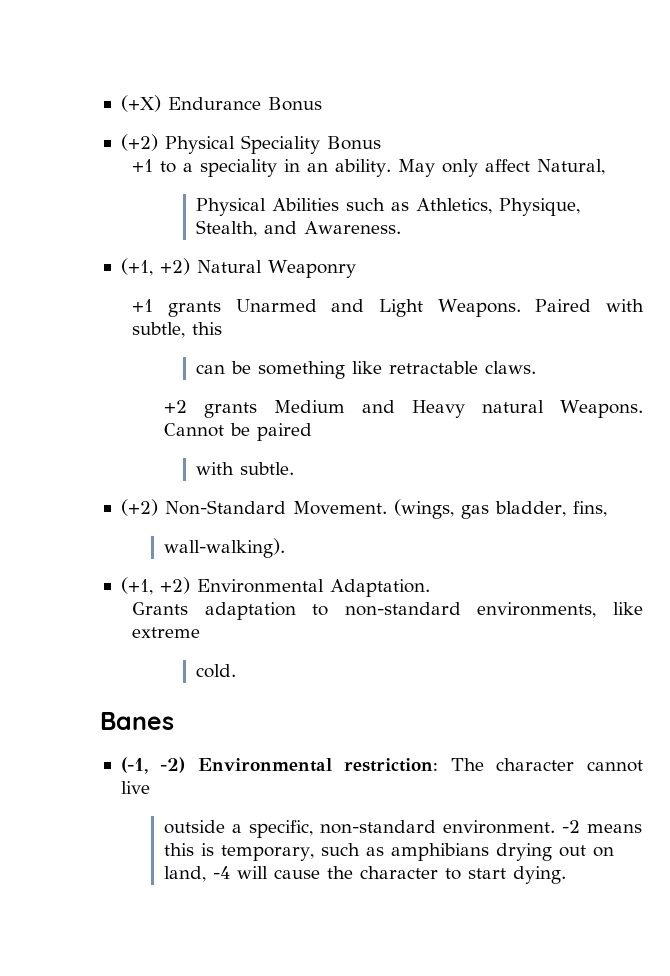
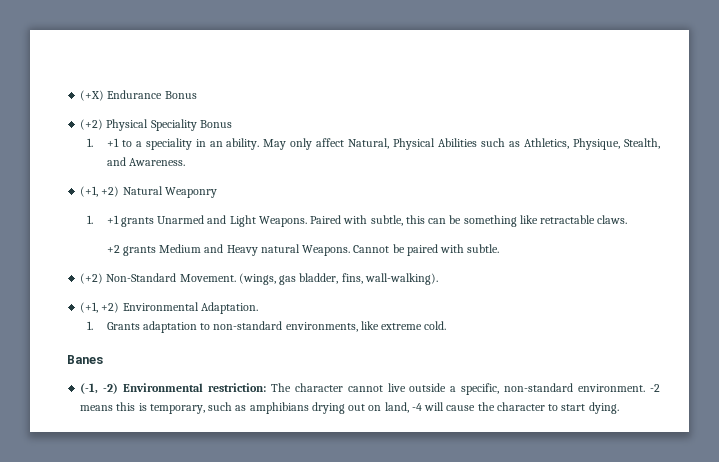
- +1 to a speciality in an ability.
+ 1. +1 to a speciality in an ability.
- May only affect Natural,
- Physical Abilities such as Athletics, Physique, Stealth, and Awareness.
+ May only affect Natural, Physical Abilities such as Athletics, Physique, Stealth, and Awareness.
- +1 grants Unarmed and Light Weapons.
+ 1. +1 grants Unarmed and Light Weapons.
- Paired with subtle, this
- can be something like retractable claws.
+ Paired with subtle, this can be something like retractable claws.
- Cannot be paired
- with subtle.
+ Cannot be paired with subtle.
- (wings, gas bladder, fins,
- wall-walking).
+ (wings, gas bladder, fins, wall-walking).
- Grants adaptation to non-standard environments, like extreme
- cold.
+ 1. Grants adaptation to non-standard environments, like extreme cold.
- (-1, -2) Environmental restriction: The character cannot live
- outside a specific, non-standard environment.
+ (-1, -2) Environmental restriction: The character cannot live outside a specific, non-standard environment.

